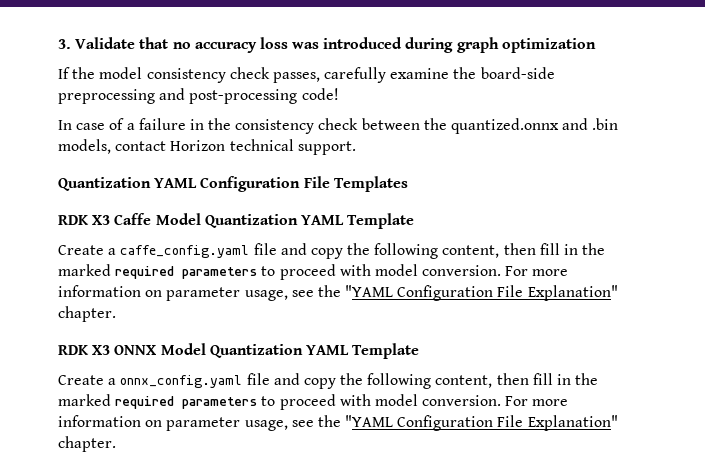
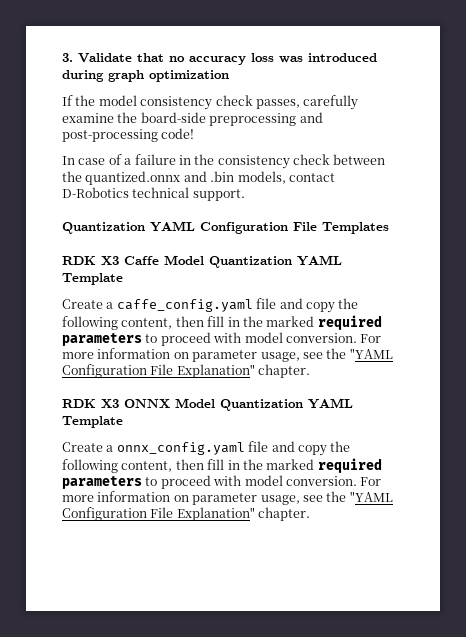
- In case of a failure in the consistency check between the quantized.onnx and .bin models, contact Horizon technical support.
+ In case of a failure in the consistency check between the quantized.onnx and .bin models, contact D-Robotics technical support.

